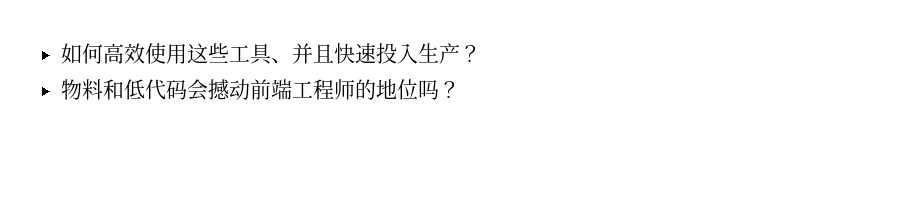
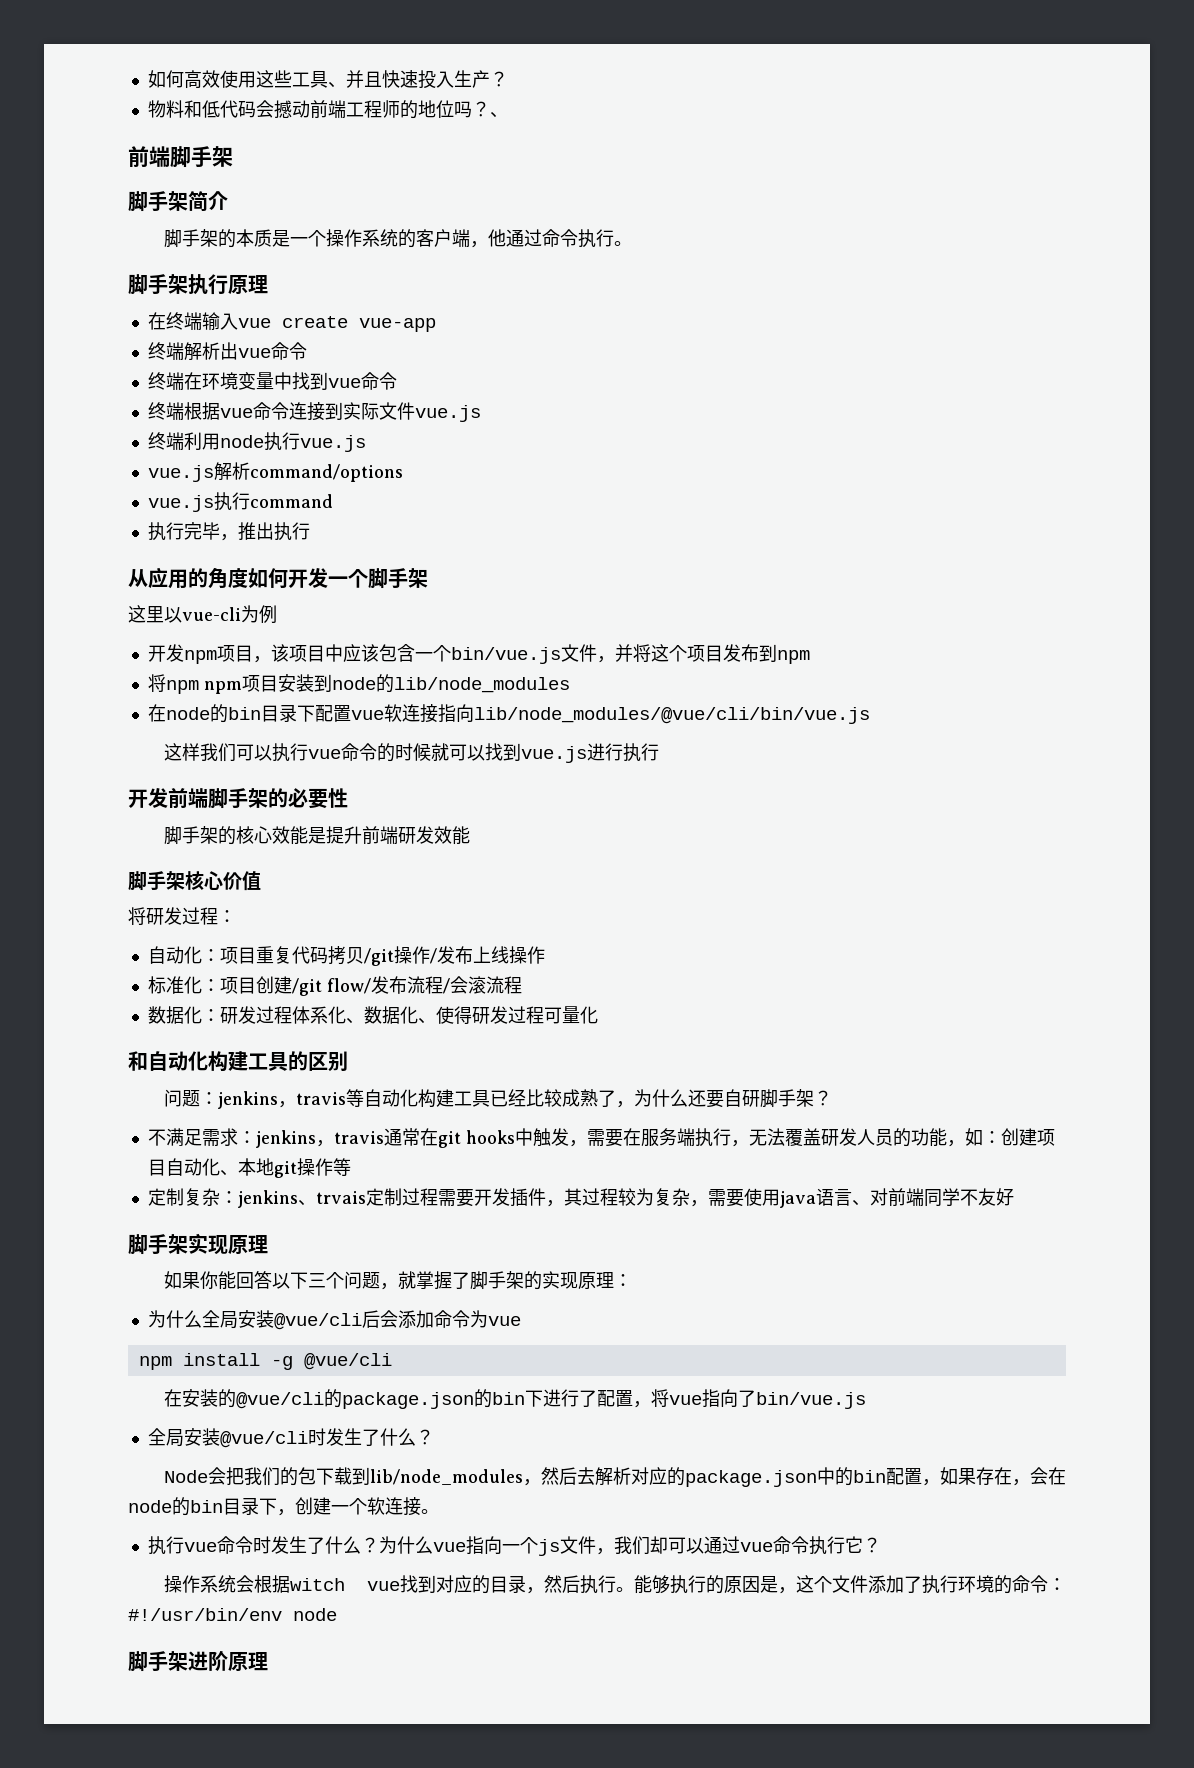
- 物料和低代码会撼动前端工程师的地位吗？
+ 物料和低代码会撼动前端工程师的地位吗？、
+ 前端脚手架
+ 脚手架简介
+ 脚手架的本质是一个操作系统的客户端，他通过命令执行。
+ 脚手架执行原理
+ 在终端输入vue create vue-app
+ 终端解析出vue命令
+ 终端在环境变量中找到vue命令
+ 终端根据vue命令连接到实际文件vue.js
+ 终端利用node执行vue.js
+ vue.js解析command/options
+ vue.js执行command
+ 执行完毕，推出执行
+ 从应用的角度如何开发一个脚手架
+ 这里以vue-cli为例
+ 开发npm项目，该项目中应该包含一个bin/vue.js文件，并将这个项目发布到npm
+ 将npm npm项目安装到node的lib/node_modules
+ 在node的bin目录下配置vue软连接指向lib/node_modules/@vue/cli/bin/vue.js
+ 这样我们可以执行vue命令的时候就可以找到vue.js进行执行
+ 开发前端脚手架的必要性
+ 脚手架的核心效能是提升前端研发效能
+ 脚手架核心价值
+ 将研发过程：
+ 自动化：项目重复代码拷贝/git操作/发布上线操作
+ 标准化：项目创建/git flow/发布流程/会滚流程
+ 数据化：研发过程体系化、数据化、使得研发过程可量化
+ 和自动化构建工具的区别
+ 问题：jenkins，travis等自动化构建工具已经比较成熟了，为什么还要自研脚手架？
+ 不满足需求：jenkins，travis通常在git hooks中触发，需要在服务端执行，无法覆盖研发人员的功能，如：创建项目自动化、本地git操作等
+ 定制复杂：jenkins、trvais定制过程需要开发插件，其过程较为复杂，需要使用java语言、对前端同学不友好
+ 脚手架实现原理
+ 如果你能回答以下三个问题，就掌握了脚手架的实现原理：
+ 为什么全局安装@vue/cli后会添加命令为vue
+ npm install -g @vue/cli
+ 在安装的@vue/cli的package.json的bin下进行了配置，将vue指向了bin/vue.js
+ 全局安装@vue/cli时发生了什么？
+ Node会把我们的包下载到lib/node_modules，然后去解析对应的package.json中的bin配置，如果存在，会在node的bin目录下，创建一个软连接。
+ 执行vue命令时发生了什么？为什么vue指向一个js文件，我们却可以通过vue命令执行它？
+ 操作系统会根据witch vue找到对应的目录，然后执行。能够执行的原因是，这个文件添加了执行环境的命令：#!/usr/bin/env node
+ 脚手架进阶原理

